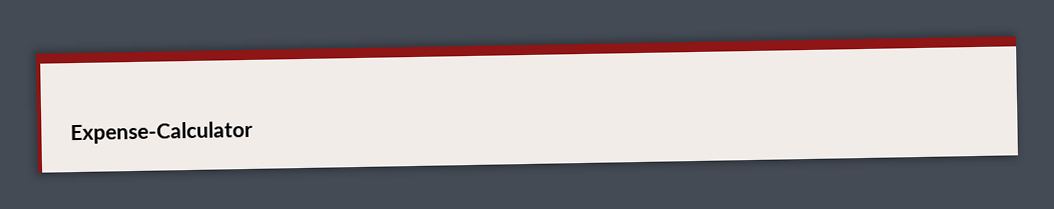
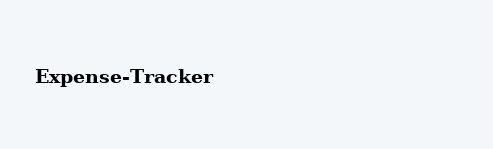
- Expense-Calculator
+ Expense-Tracker

